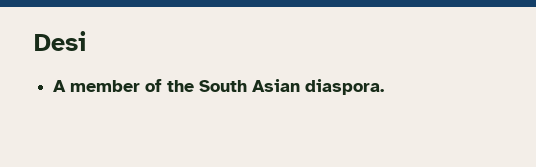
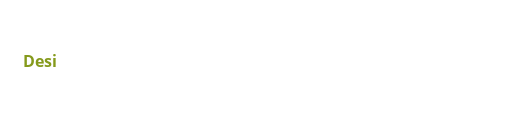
- A member of the South Asian diaspora.

